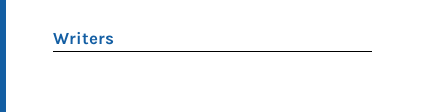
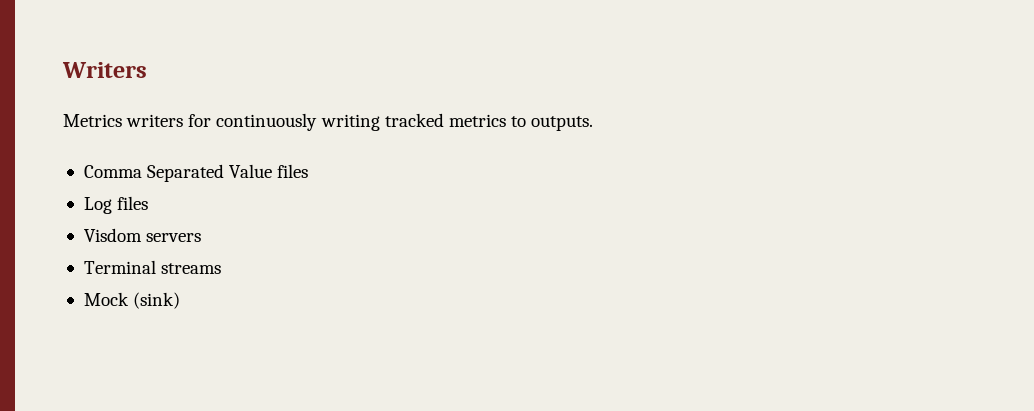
+ Metrics writers for continuously writing tracked metrics to outputs.
+ Comma Separated Value files
+ Log files
+ Visdom servers
+ Terminal streams
+ Mock (sink)

